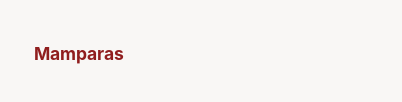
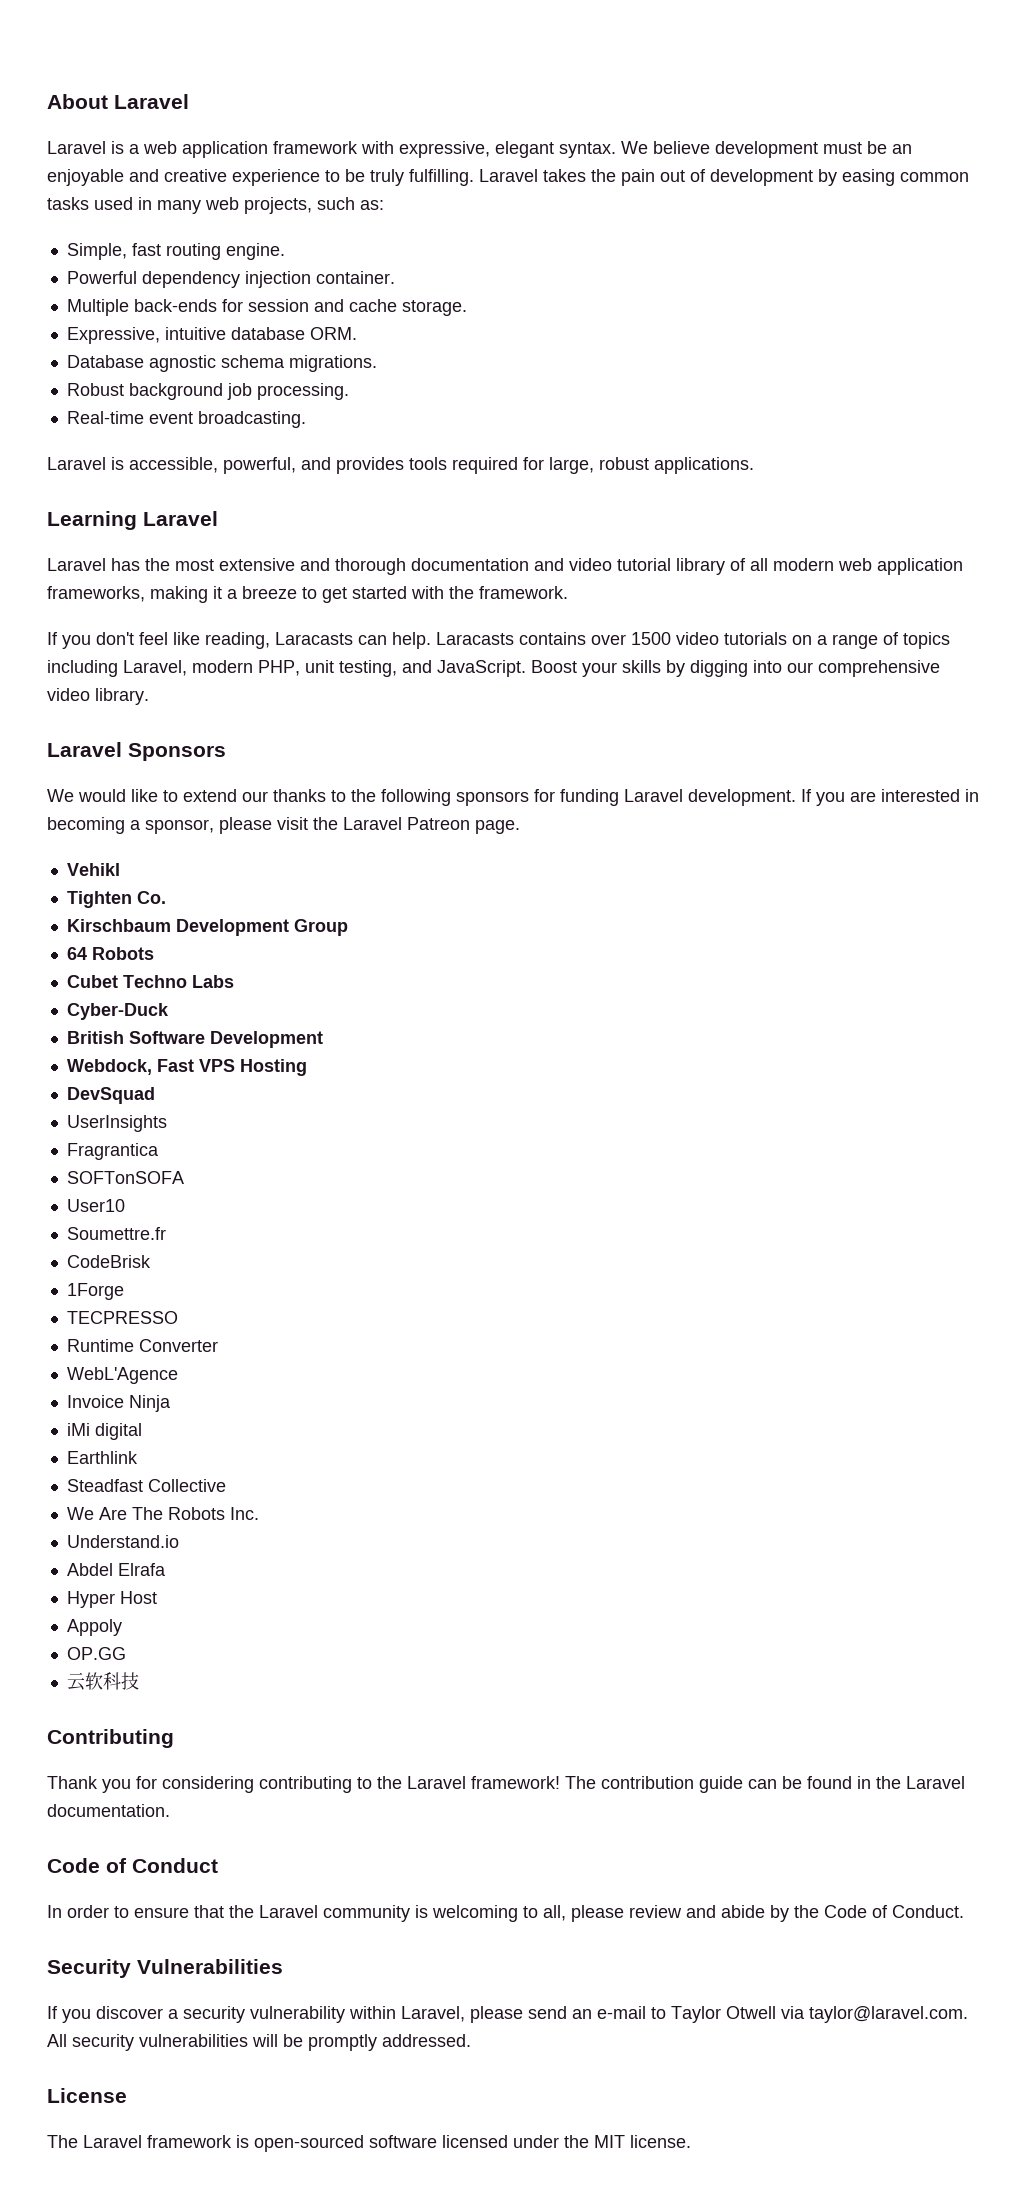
- Mamparas
+ About Laravel
+ Laravel is a web application framework with expressive, elegant syntax. We believe development must be an enjoyable and creative experience to be truly fulfilling. Laravel takes the pain out of development by easing common tasks used in many web projects, such as:
+ Simple, fast routing engine.
+ Powerful dependency injection container.
+ Multiple back-ends for session and cache storage.
+ Expressive, intuitive database ORM.
+ Database agnostic schema migrations.
+ Robust background job processing.
+ Real-time event broadcasting.
+ Laravel is accessible, powerful, and provides tools required for large, robust applications.
+ Learning Laravel
+ Laravel has the most extensive and thorough documentation and video tutorial library of all modern web application frameworks, making it a breeze to get started with the framework.
+ If you don't feel like reading, Laracasts can help. Laracasts contains over 1500 video tutorials on a range of topics including Laravel, modern PHP, unit testing, and JavaScript. Boost your skills by digging into our comprehensive video library.
+ Laravel Sponsors
+ We would like to extend our thanks to the following sponsors for funding Laravel development. If you are interested in becoming a sponsor, please visit the Laravel Patreon page.
+ Vehikl
+ Tighten Co.
+ Kirschbaum Development Group
+ 64 Robots
+ Cubet Techno Labs
+ Cyber-Duck
+ British Software Development
+ Webdock, Fast VPS Hosting
+ DevSquad
+ UserInsights
+ Fragrantica
+ SOFTonSOFA
+ User10
+ Soumettre.fr
+ CodeBrisk
+ 1Forge
+ TECPRESSO
+ Runtime Converter
+ WebL'Agence
+ Invoice Ninja
+ iMi digital
+ Earthlink
+ Steadfast Collective
+ We Are The Robots Inc.
+ Understand.io
+ Abdel Elrafa
+ Hyper Host
+ Appoly
+ OP.GG
+ 云软科技
+ Contributing
+ Thank you for considering contributing to the Laravel framework! The contribution guide can be found in the Laravel documentation.
+ Code of Conduct
+ In order to ensure that the Laravel community is welcoming to all, please review and abide by the Code of Conduct.
+ Security Vulnerabilities
+ If you discover a security vulnerability within Laravel, please send an e-mail to Taylor Otwell via taylor@laravel.com. All security vulnerabilities will be promptly addressed.
+ License
+ The Laravel framework is open-sourced software licensed under the MIT license.

